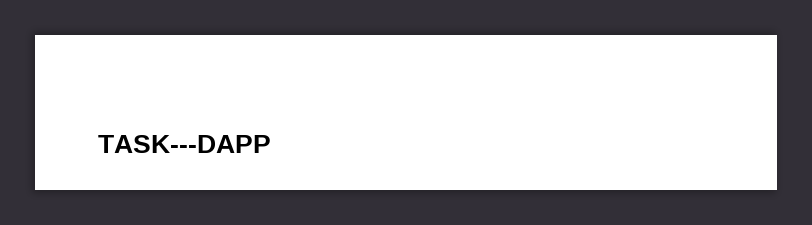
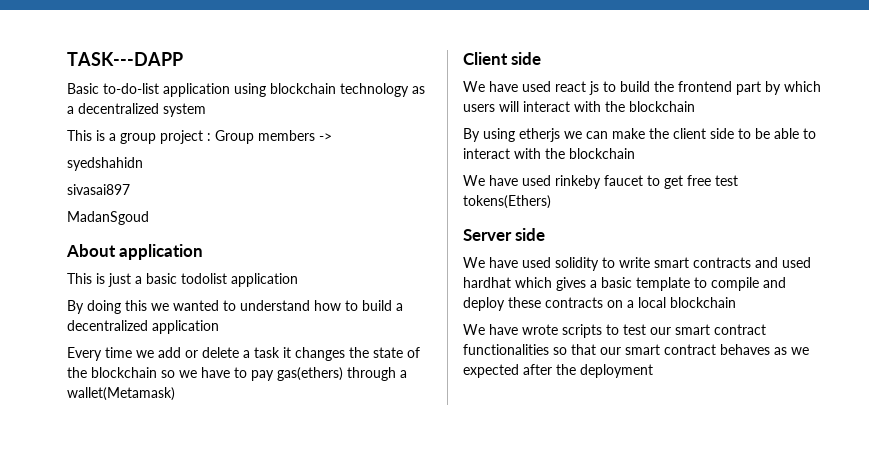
+ Basic to-do-list application using blockchain technology as a decentralized system
+ This is a group project : Group members ->
+ syedshahidn
+ sivasai897
+ MadanSgoud
+ About application
+ This is just a basic todolist application
+ By doing this we wanted to understand how to build a decentralized application
+ Every time we add or delete a task it changes the state of the blockchain so we have to pay gas(ethers) through a wallet(Metamask)
+ Client side
+ We have used react js to build the frontend part by which users will interact with the blockchain
+ By using etherjs we can make the client side to be able to interact with the blockchain
+ We have used rinkeby faucet to get free test tokens(Ethers)
+ Server side
+ We have used solidity to write smart contracts and used hardhat which gives a basic template to compile and deploy these contracts on a local blockchain
+ We have wrote scripts to test our smart contract functionalities so that our smart contract behaves as we expected after the deployment

